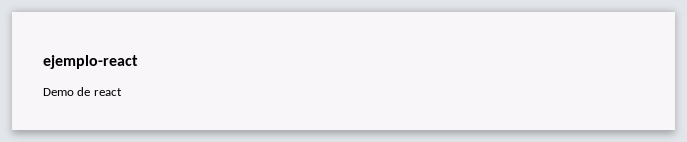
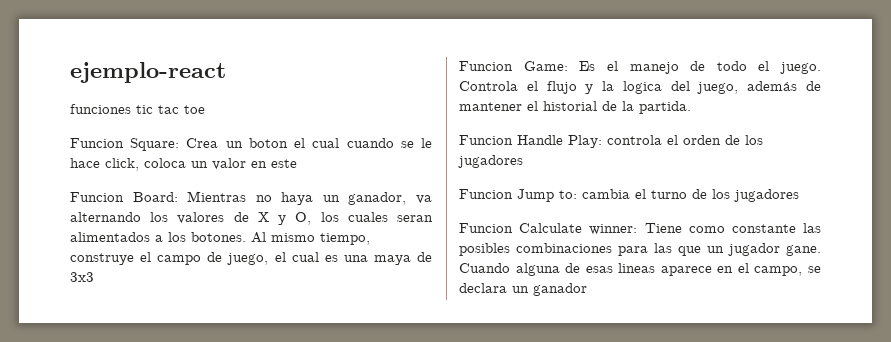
- Demo de react
+ funciones tic tac toe
+ Funcion Square: Crea un boton el cual cuando se le hace click, coloca un valor en este
+ Funcion Board: Mientras no haya un ganador, va alternando los valores de X y O, los cuales seran alimentados a los botones. Al mismo tiempo, construye el campo de juego, el cual es una maya de 3x3
+ Funcion Game: Es el manejo de todo el juego. Controla el flujo y la logica del juego, además de mantener el historial de la partida.
+ Funcion Handle Play: controla el orden de los jugadores
+ Funcion Jump to: cambia el turno de los jugadores
+ Funcion Calculate winner: Tiene como constante las posibles combinaciones para las que un jugador gane. Cuando alguna de esas lineas aparece en el campo, se declara un ganador

